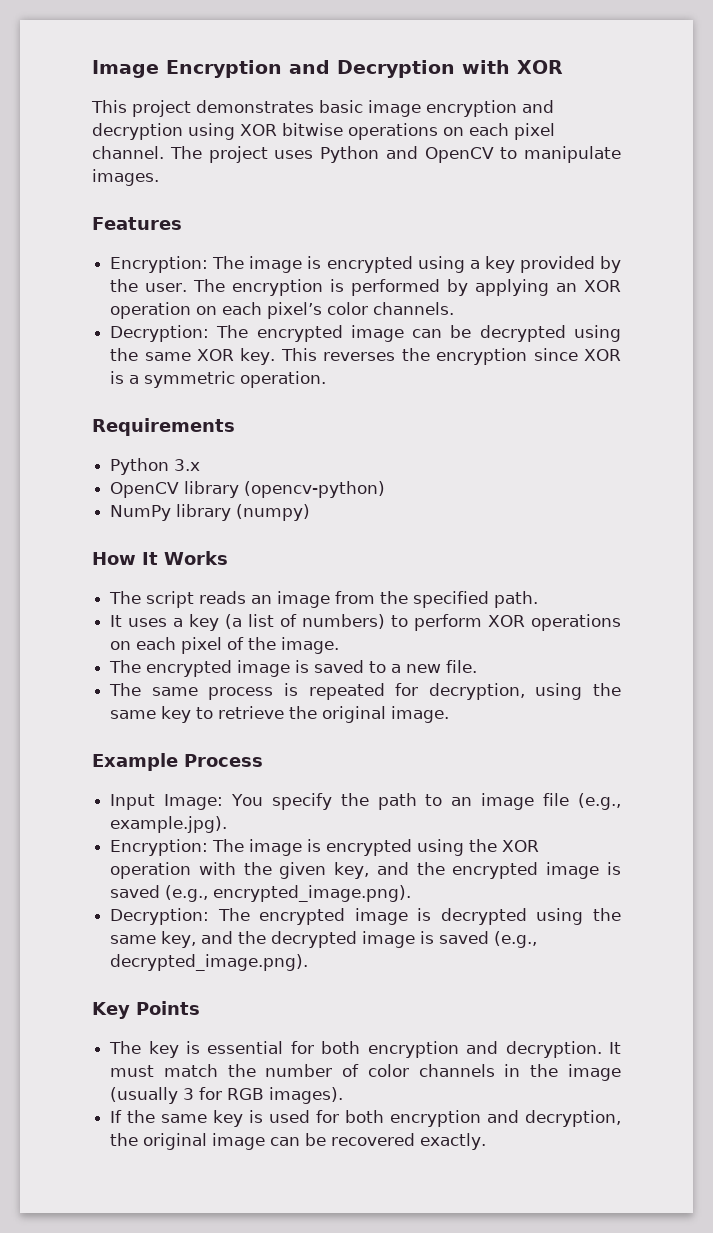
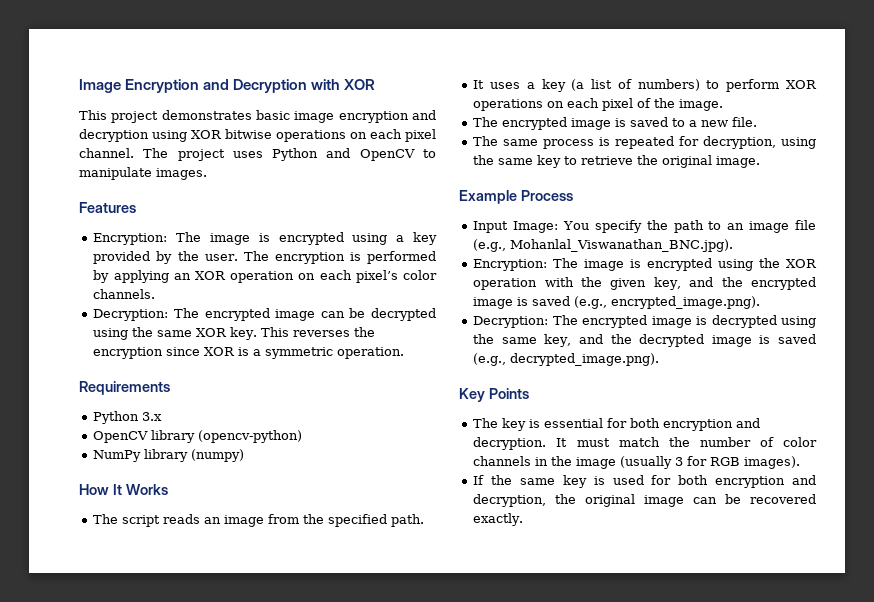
- Input Image: You specify the path to an image file (e.g., example.jpg).
+ Input Image: You specify the path to an image file (e.g., Mohanlal_Viswanathan_BNC.jpg).

